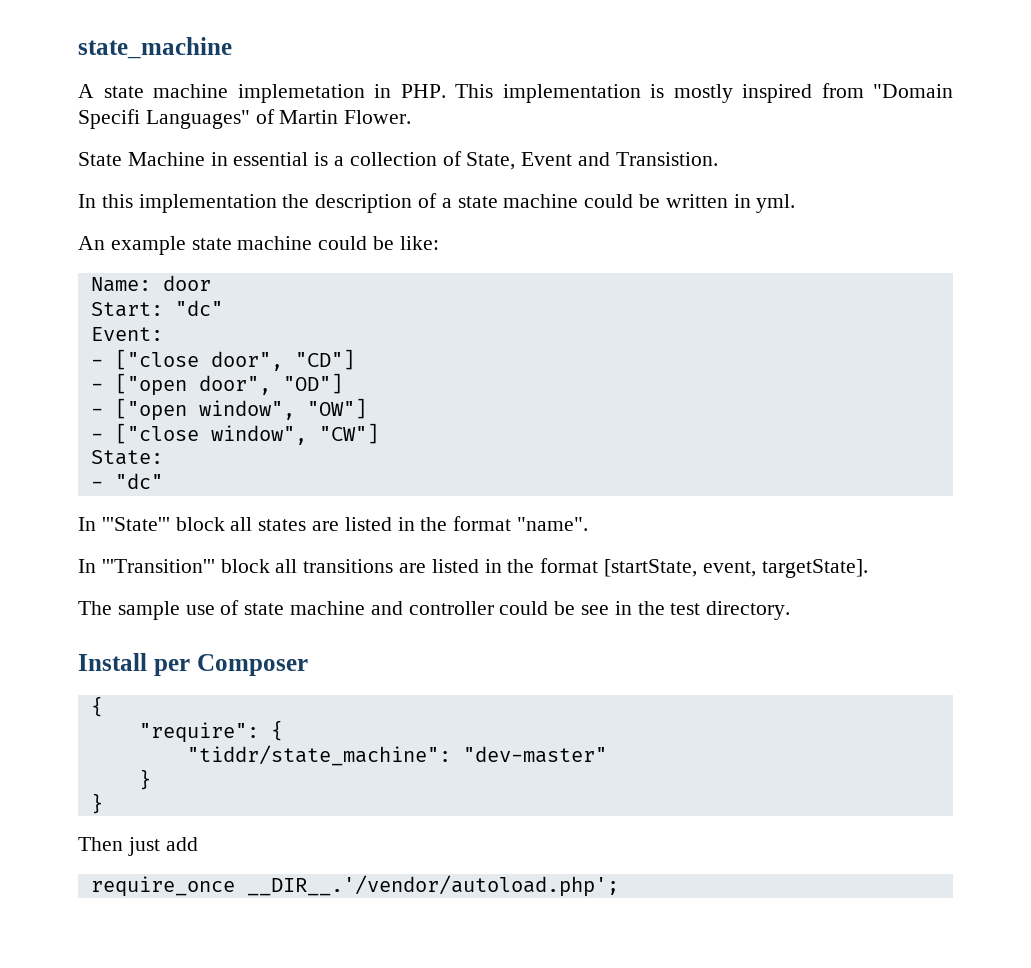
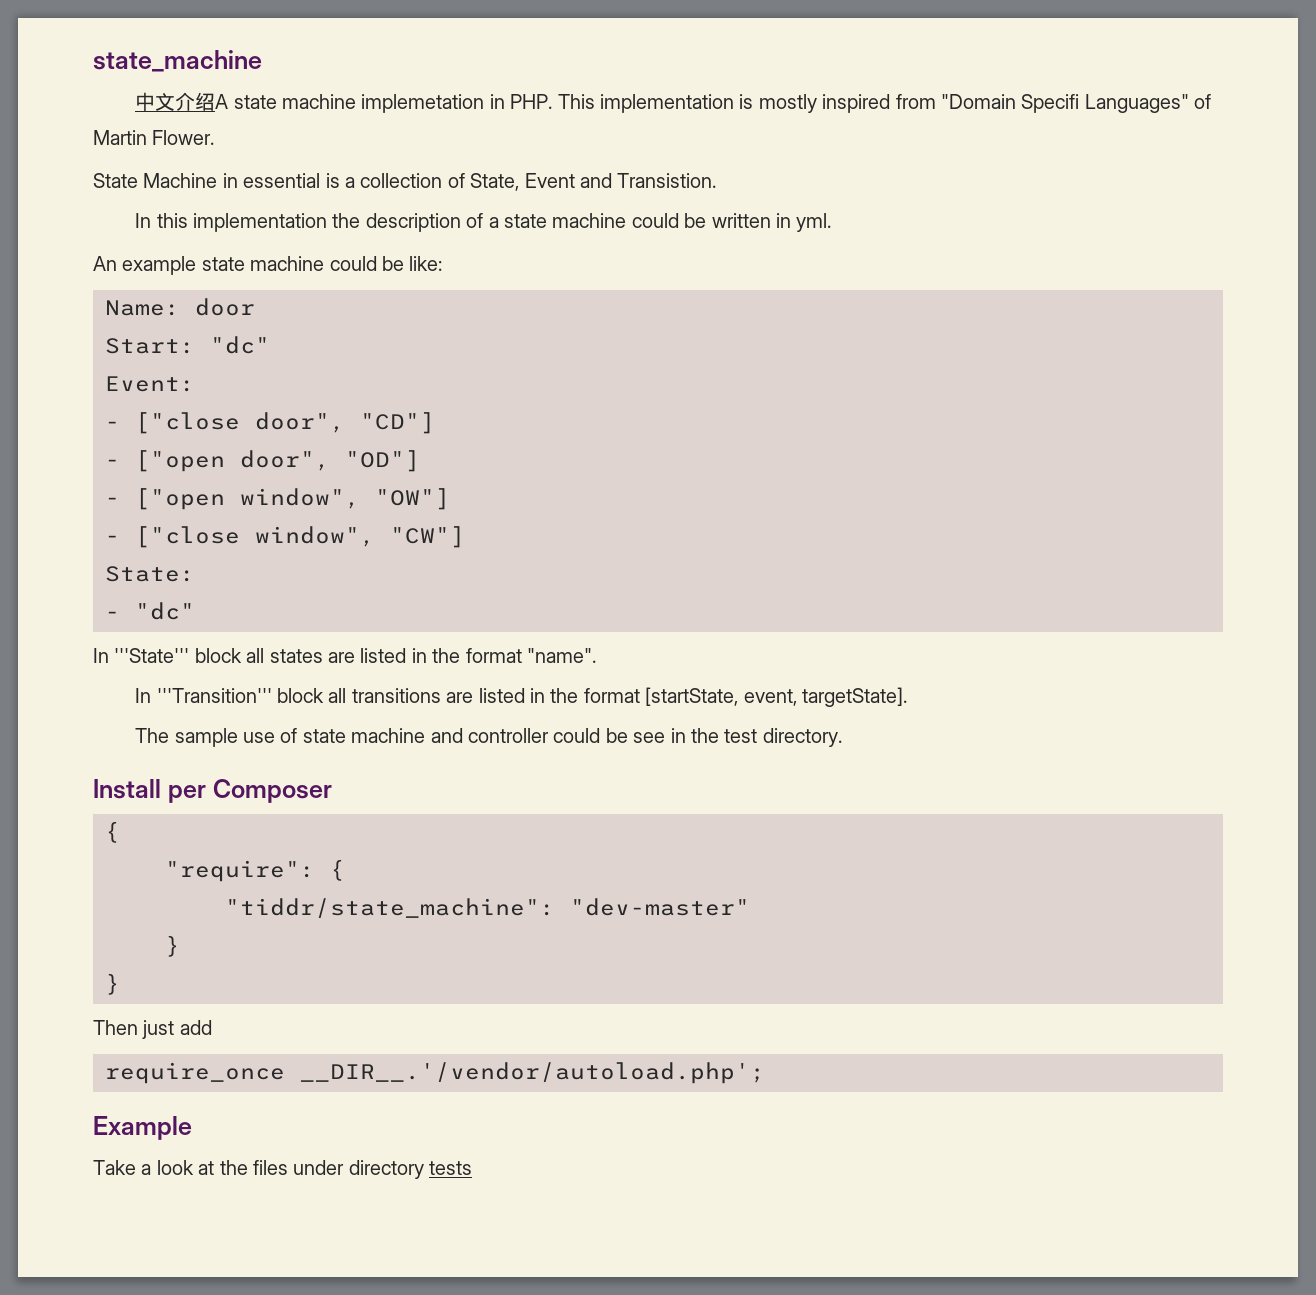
- A state machine implemetation in PHP. This implementation is mostly inspired from "Domain Specifi Languages" of Martin Flower.
+ 中文介绍A state machine implemetation in PHP. This implementation is mostly inspired from "Domain Specifi Languages" of Martin Flower.
+ Example
+ Take a look at the files under directory tests

